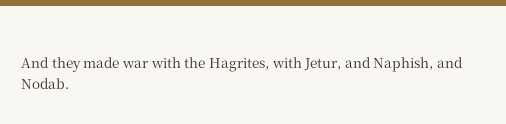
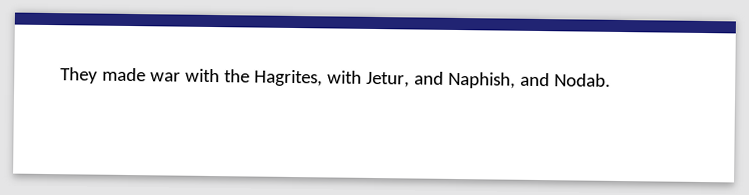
- And they made war with the Hagrites, with Jetur, and Naphish, and Nodab.
+ They made war with the Hagrites, with Jetur, and Naphish, and Nodab.

